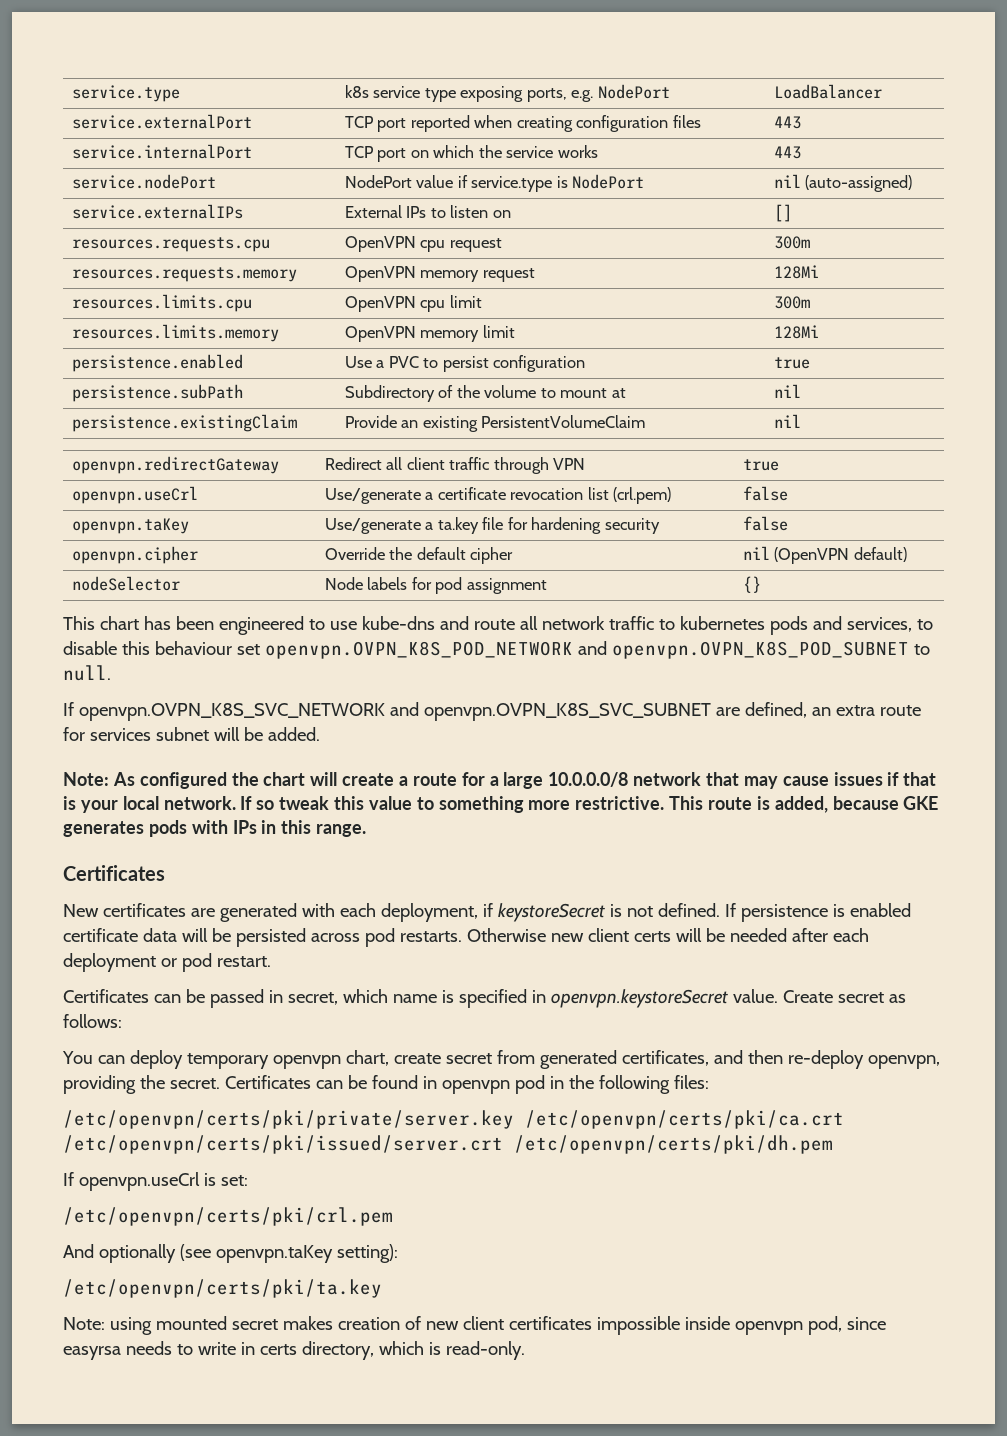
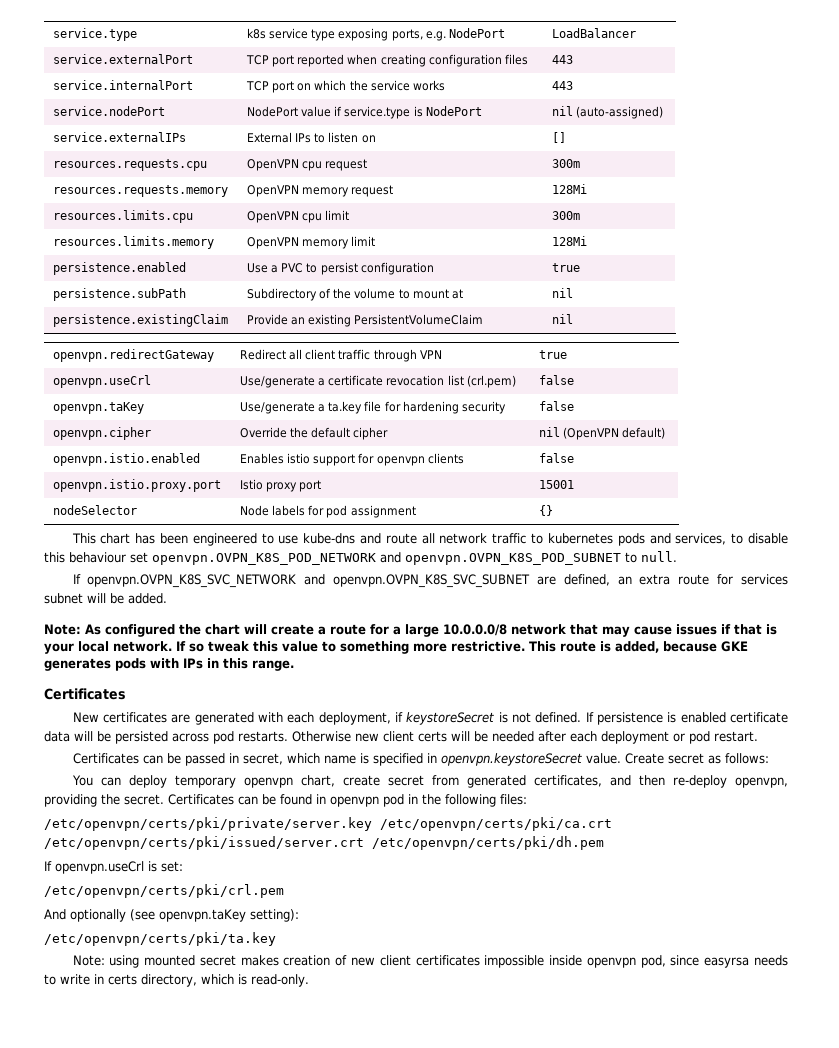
+ openvpn.istio.enabled | Enables istio support for openvpn clients | false
+ openvpn.istio.proxy.port | Istio proxy port | 15001

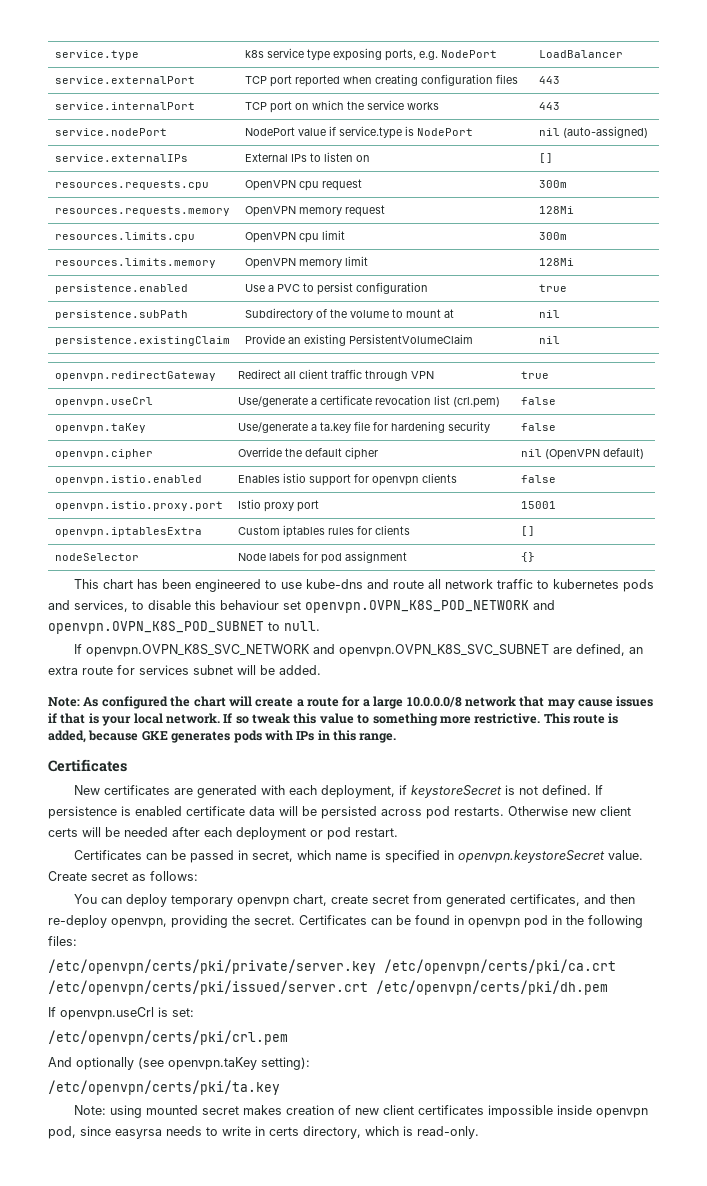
+ openvpn.iptablesExtra | Custom iptables rules for clients | []

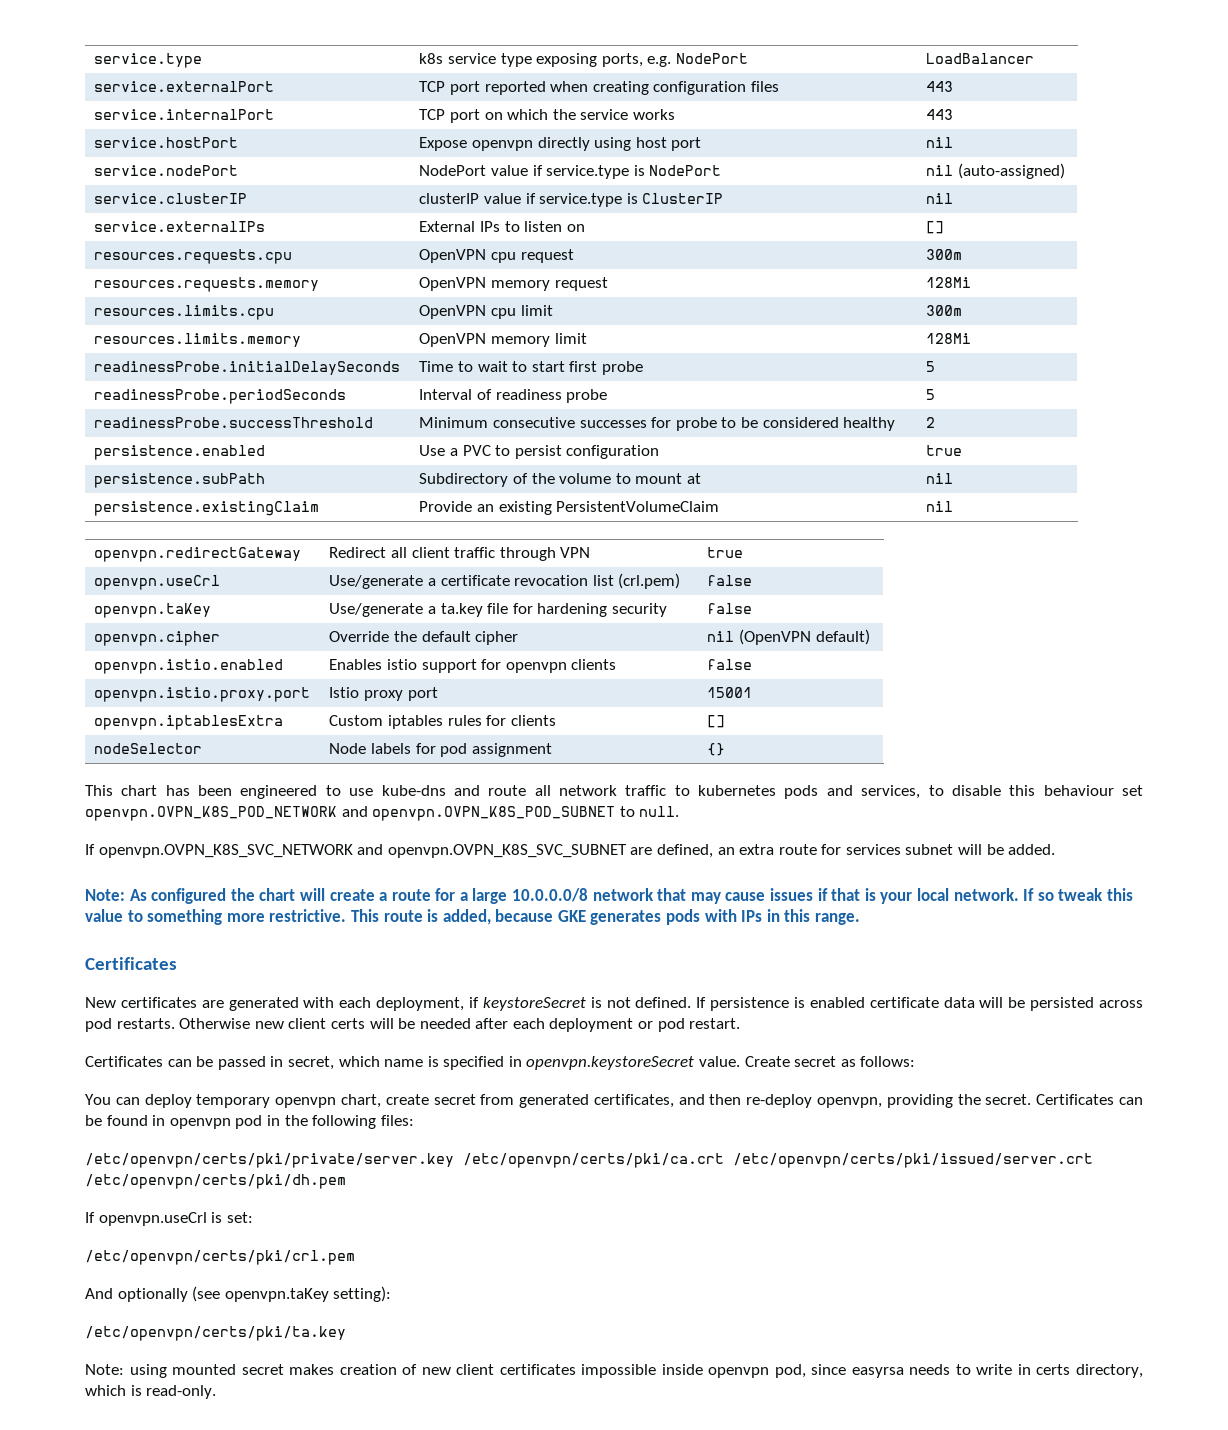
+ service.hostPort | Expose openvpn directly using host port | nil
+ service.clusterIP | clusterIP value if service.type is ClusterIP | nil
+ readinessProbe.initialDelaySeconds | Time to wait to start first probe | 5
+ readinessProbe.periodSeconds | Interval of readiness probe | 5
+ readinessProbe.successThreshold | Minimum consecutive successes for probe to be considered healthy | 2

